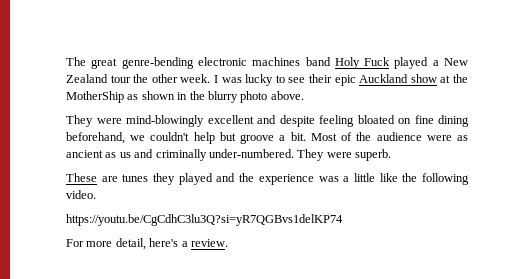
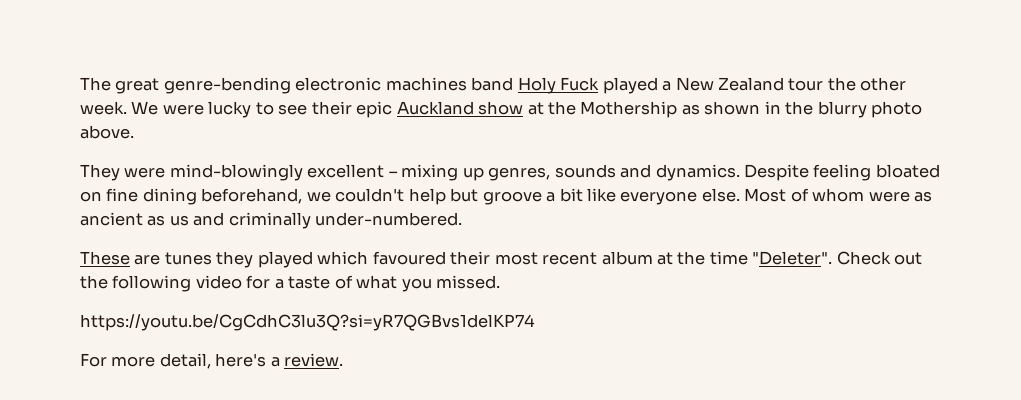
- I was lucky to see their epic Auckland show at the MotherShip as shown in the blurry photo above.
+ We were lucky to see their epic Auckland show at the Mothership as shown in the blurry photo above.
- They were mind-blowingly excellent and despite feeling bloated on fine dining beforehand, we couldn't help but groove a bit. Most of the audience were as ancient as us and criminally under-numbered. They were superb.
+ They were mind-blowingly excellent – mixing up genres, sounds and dynamics. Despite feeling bloated on fine dining beforehand, we couldn't help but groove a bit like everyone else. Most of whom were as ancient as us and criminally under-numbered.
- These are tunes they played and the experience was a little like the following video.
+ These are tunes they played which favoured their most recent album at the time "Deleter". Check out the following video for a taste of what you missed.

